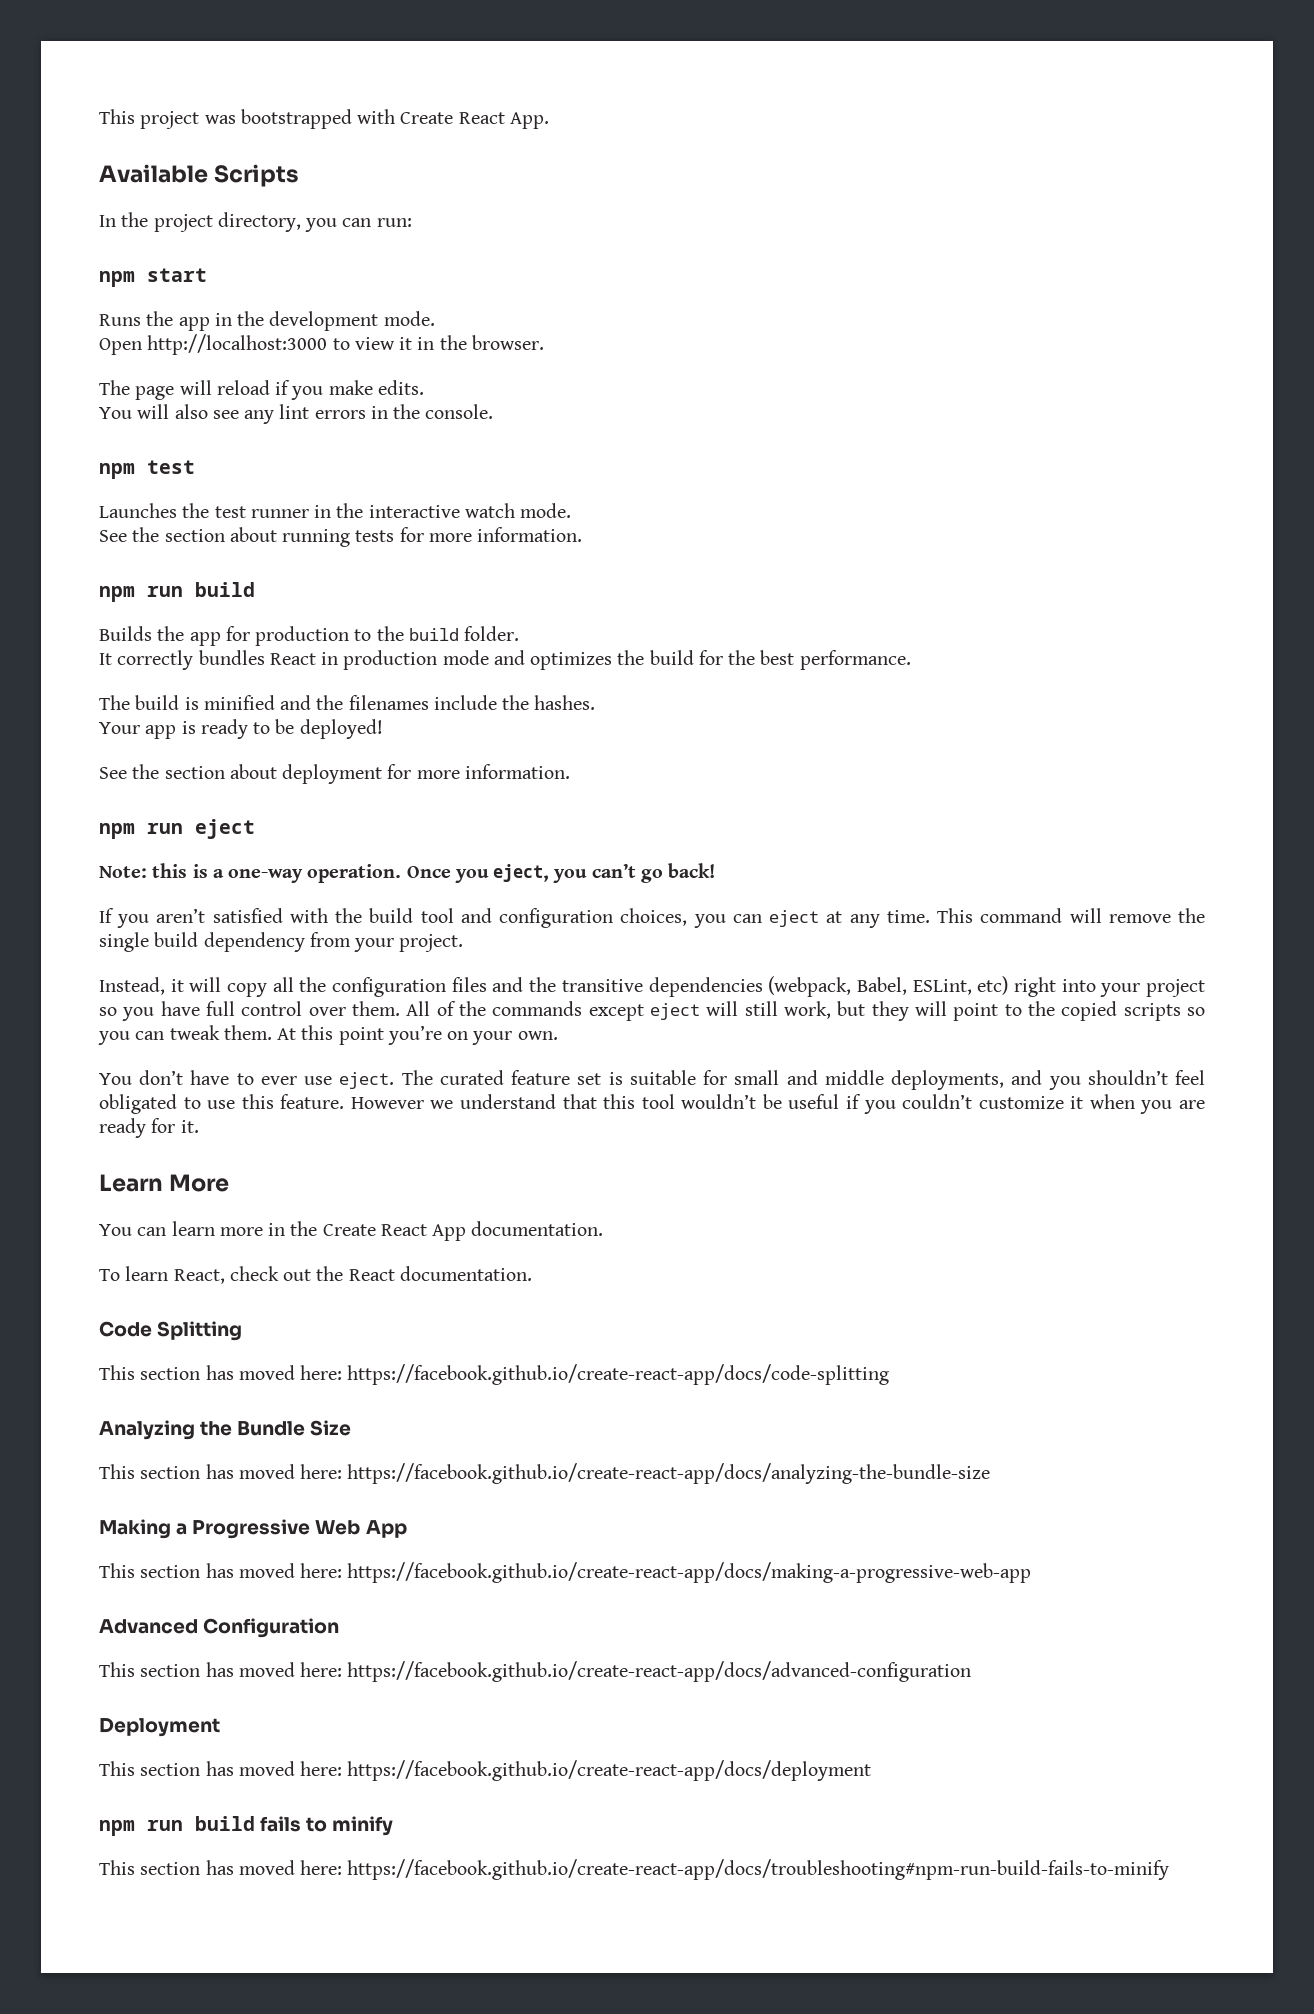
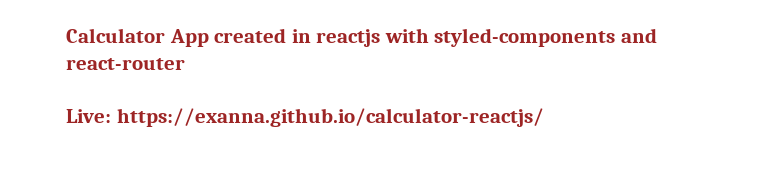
- This project was bootstrapped with Create React App.
- Available Scripts
- In the project directory, you can run:
- npm start
- Runs the app in the development mode.
- Open http://localhost:3000 to view it in the browser.
- The page will reload if you make edits.
- You will also see any lint errors in the console.
- npm test
- Launches the test runner in the interactive watch mode.
- See the section about running tests for more information.
- npm run build
- Builds the app for production to the build folder.
- It correctly bundles React in production mode and optimizes the build for the best performance.
- The build is minified and the filenames include the hashes.
- Your app is ready to be deployed!
- See the section about deployment for more information.
- npm run eject
- Note: this is a one-way operation. Once you eject, you can’t go back!
- If you aren’t satisfied with the build tool and configuration choices, you can eject at any time. This command will remove the single build dependency from your project.
- Instead, it will copy all the configuration files and the transitive dependencies (webpack, Babel, ESLint, etc) right into your project so you have full control over them. All of the commands except eject will still work, but they will point to the copied scripts so you can tweak them. At this point you’re on your own.
- You don’t have to ever use eject. The curated feature set is suitable for small and middle deployments, and you shouldn’t feel obligated to use this feature. However we understand that this tool wouldn’t be useful if you couldn’t customize it when you are ready for it.
- Learn More
- You can learn more in the Create React App documentation.
- To learn React, check out the React documentation.
- Code Splitting
- This section has moved here: https://facebook.github.io/create-react-app/docs/code-splitting
- Analyzing the Bundle Size
- This section has moved here: https://facebook.github.io/create-react-app/docs/analyzing-the-bundle-size
- Making a Progressive Web App
- This section has moved here: https://facebook.github.io/create-react-app/docs/making-a-progressive-web-app
- Advanced Configuration
- This section has moved here: https://facebook.github.io/create-react-app/docs/advanced-configuration
- Deployment
- This section has moved here: https://facebook.github.io/create-react-app/docs/deployment
- npm run build fails to minify
- This section has moved here: https://facebook.github.io/create-react-app/docs/troubleshooting#npm-run-build-fails-to-minify
+ Calculator App created in reactjs with styled-components and react-router
+ Live: https://exanna.github.io/calculator-reactjs/

